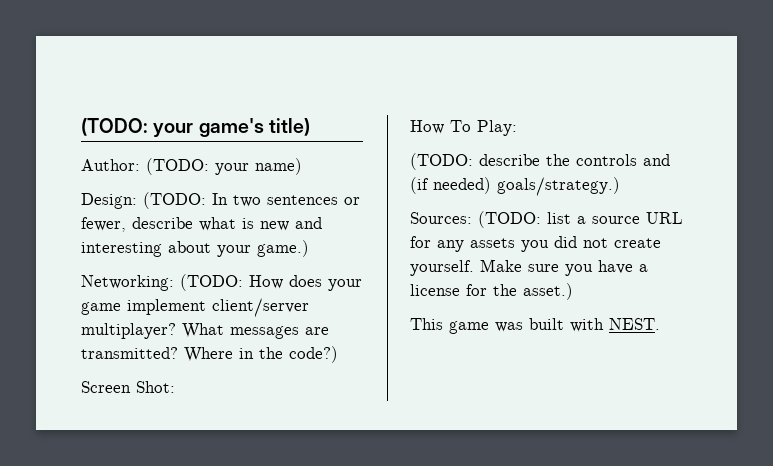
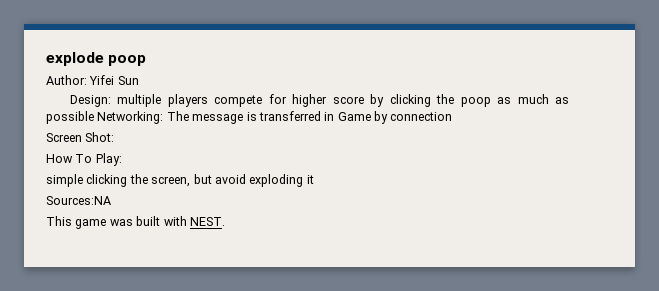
- (TODO: your game's title)
- Author: (TODO: your name)
- Design: (TODO: In two sentences or fewer, describe what is new and interesting about your game.)
- Networking: (TODO: How does your game implement client/server multiplayer? What messages are transmitted? Where in the code?)
+ explode poop
+ Author: Yifei Sun
+ Design: multiple players compete for higher score by clicking the poop as much as possible Networking: The message is transferred in Game by connection
- (TODO: describe the controls and (if needed) goals/strategy.)
- Sources: (TODO: list a source URL for any assets you did not create yourself. Make sure you have a license for the asset.)
+ simple clicking the screen, but avoid exploding it
+ Sources:NA

